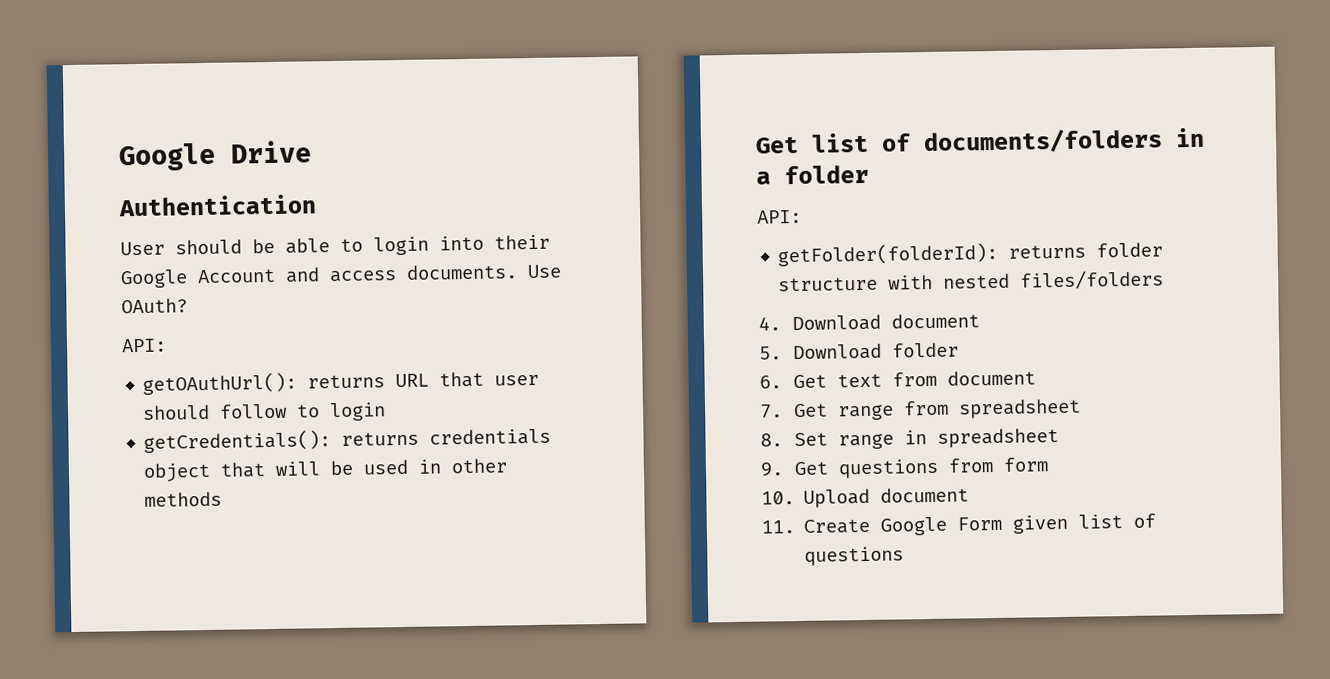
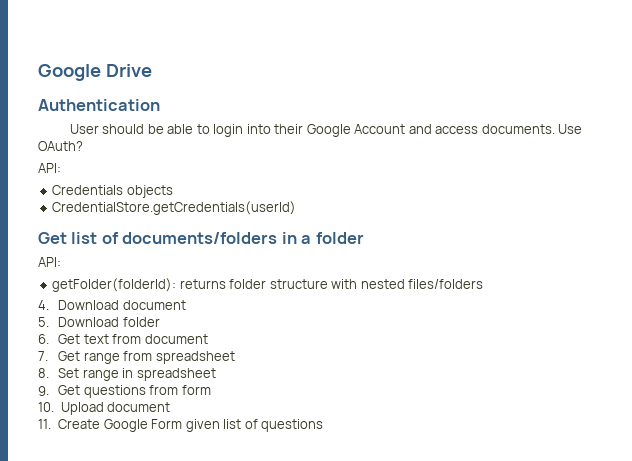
- getOAuthUrl(): returns URL that user should follow to login
- getCredentials(): returns credentials object that will be used in other methods
+ Credentials objects
+ CredentialStore.getCredentials(userId)

